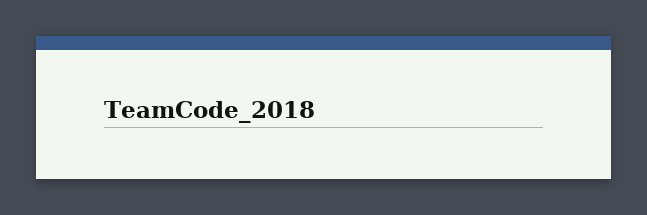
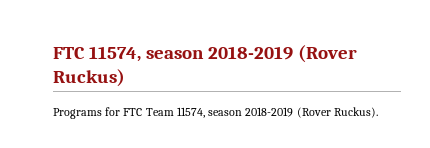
- TeamCode_2018
+ FTC 11574, season 2018-2019 (Rover Ruckus)
+ Programs for FTC Team 11574, season 2018-2019 (Rover Ruckus).

